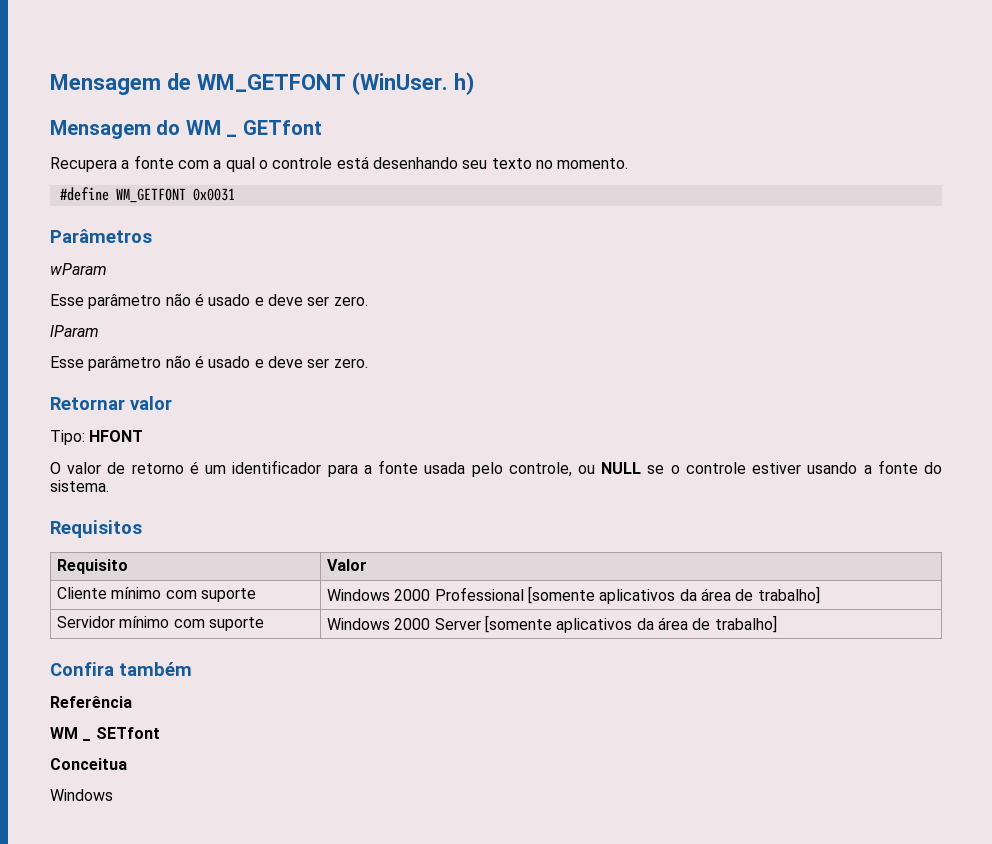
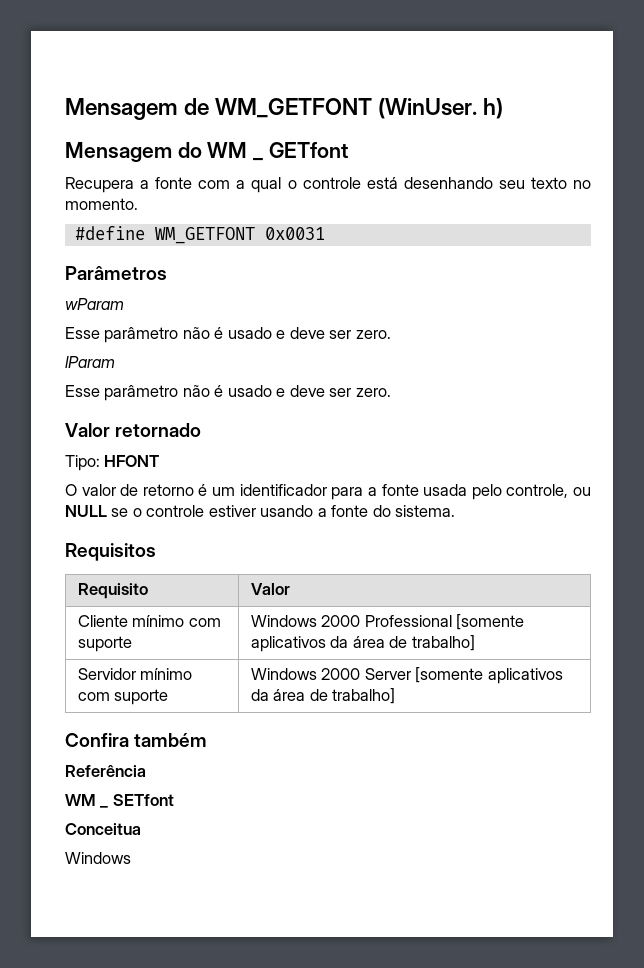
- Retornar valor
+ Valor retornado

